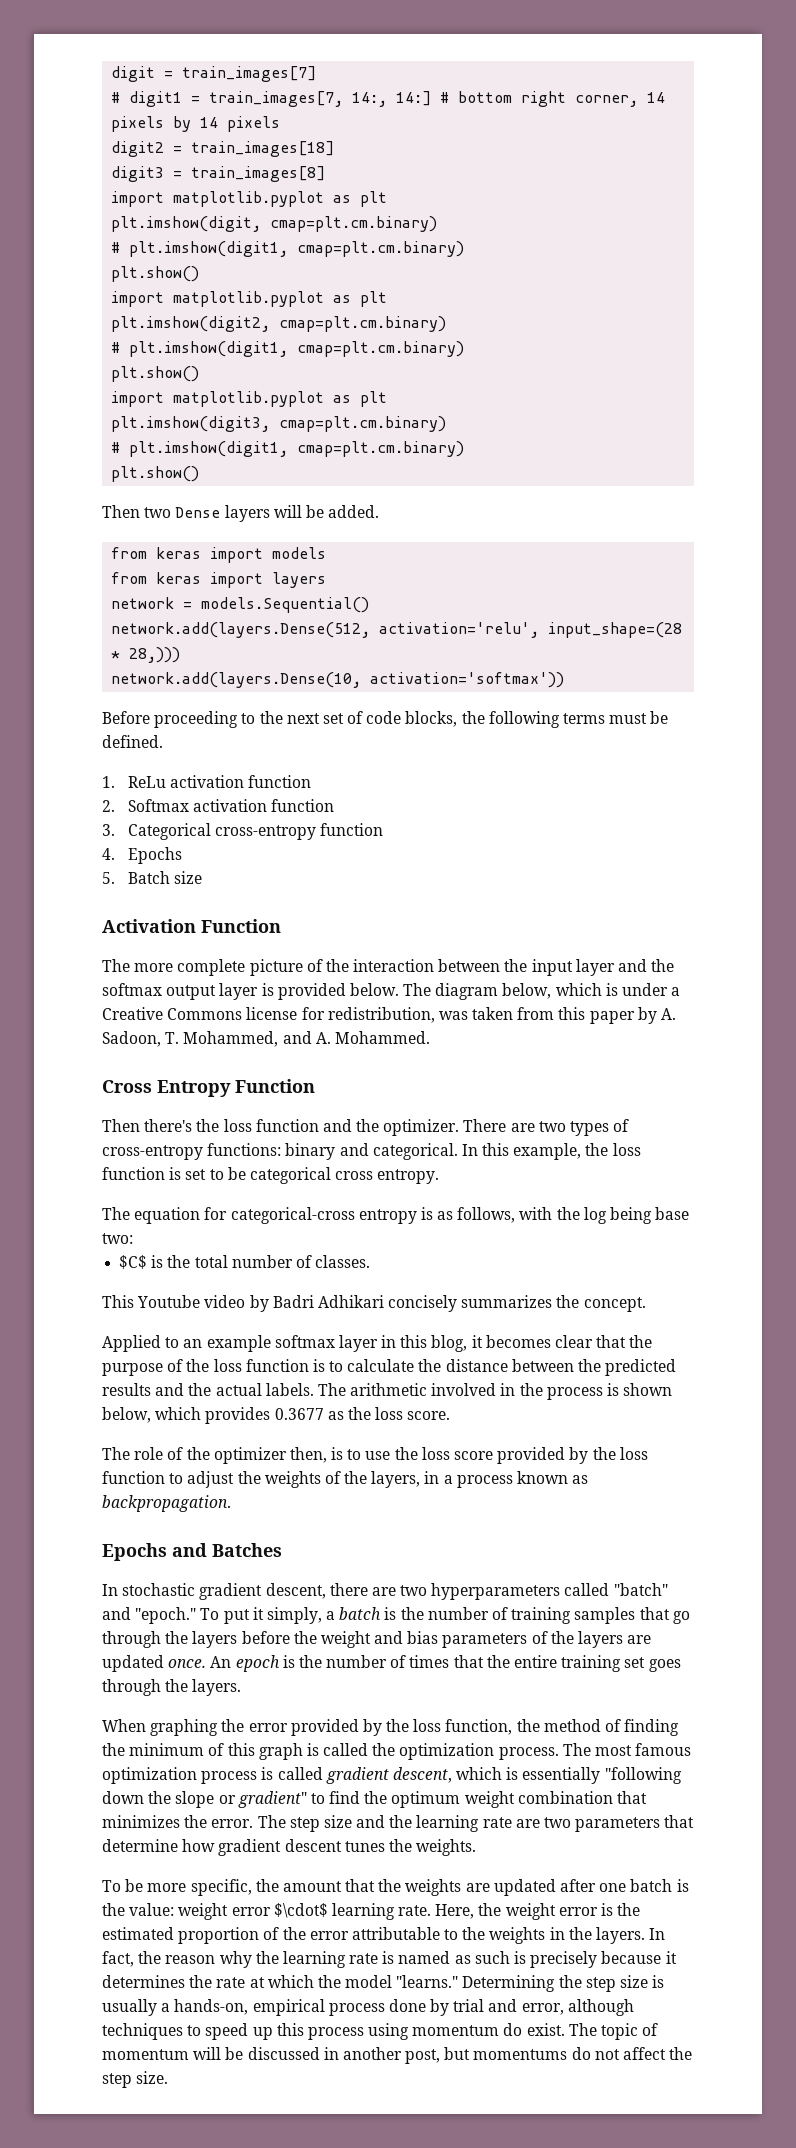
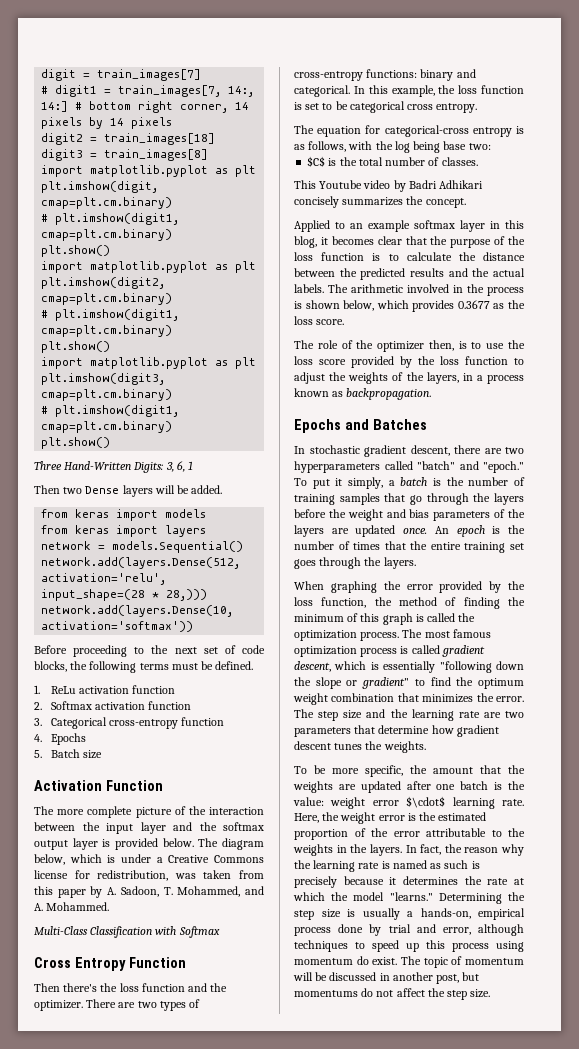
+ Three Hand-Written Digits: 3, 6, 1
+ Multi-Class Classification with Softmax

